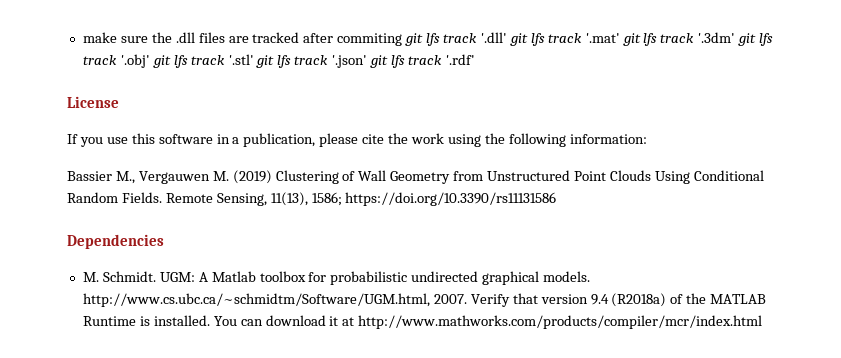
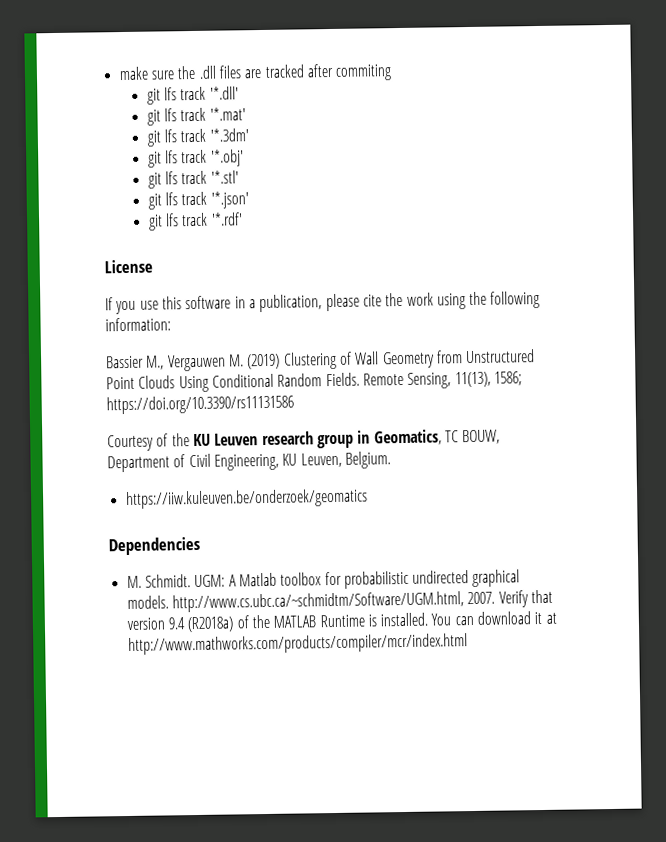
- make sure the .dll files are tracked after commiting git lfs track '.dll' git lfs track '.mat' git lfs track '.3dm' git lfs track '.obj' git lfs track '.stl' git lfs track '.json' git lfs track '.rdf'
+ make sure the .dll files are tracked after commiting
+ git lfs track '*.dll'
+ git lfs track '*.mat'
+ git lfs track '*.3dm'
+ git lfs track '*.obj'
+ git lfs track '*.stl'
+ git lfs track '*.json'
+ git lfs track '*.rdf'
+ Courtesy of the KU Leuven research group in Geomatics, TC BOUW, Department of Civil Engineering, KU Leuven, Belgium.
+ https://iiw.kuleuven.be/onderzoek/geomatics

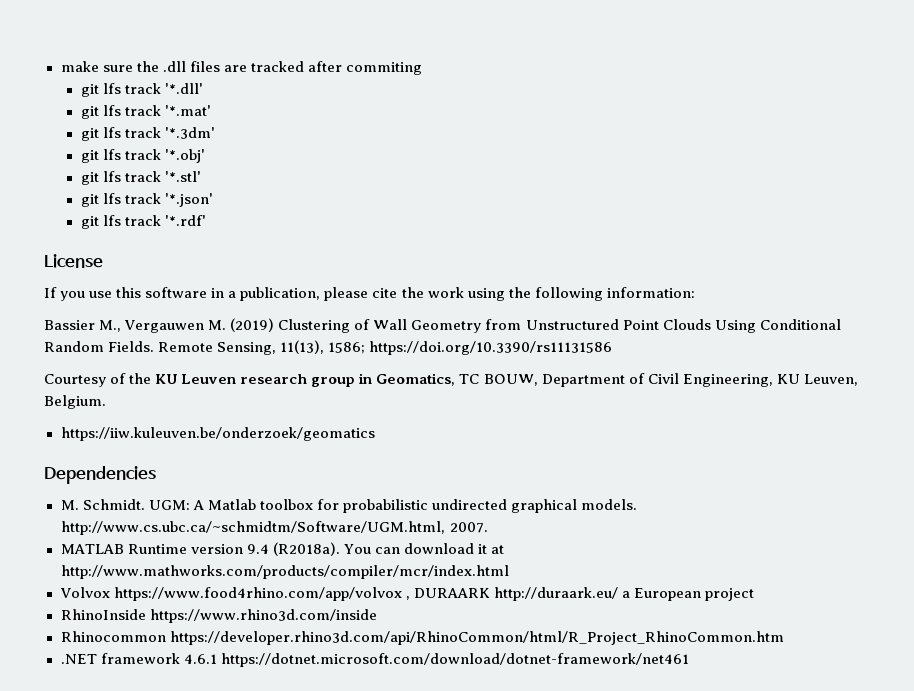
- UGM: A Matlab toolbox for probabilistic undirected graphical models. http://www.cs.ubc.ca/~schmidtm/Software/UGM.html, 2007. Verify that version 9.4 (R2018a) of the MATLAB Runtime is installed.
+ UGM: A Matlab toolbox for probabilistic undirected graphical models. http://www.cs.ubc.ca/~schmidtm/Software/UGM.html, 2007.
+ MATLAB Runtime version 9.4 (R2018a).
+ Volvox https://www.food4rhino.com/app/volvox , DURAARK http://duraark.eu/ a European project
+ RhinoInside https://www.rhino3d.com/inside
+ Rhinocommon https://developer.rhino3d.com/api/RhinoCommon/html/R_Project_RhinoCommon.htm
+ .NET framework 4.6.1 https://dotnet.microsoft.com/download/dotnet-framework/net461

